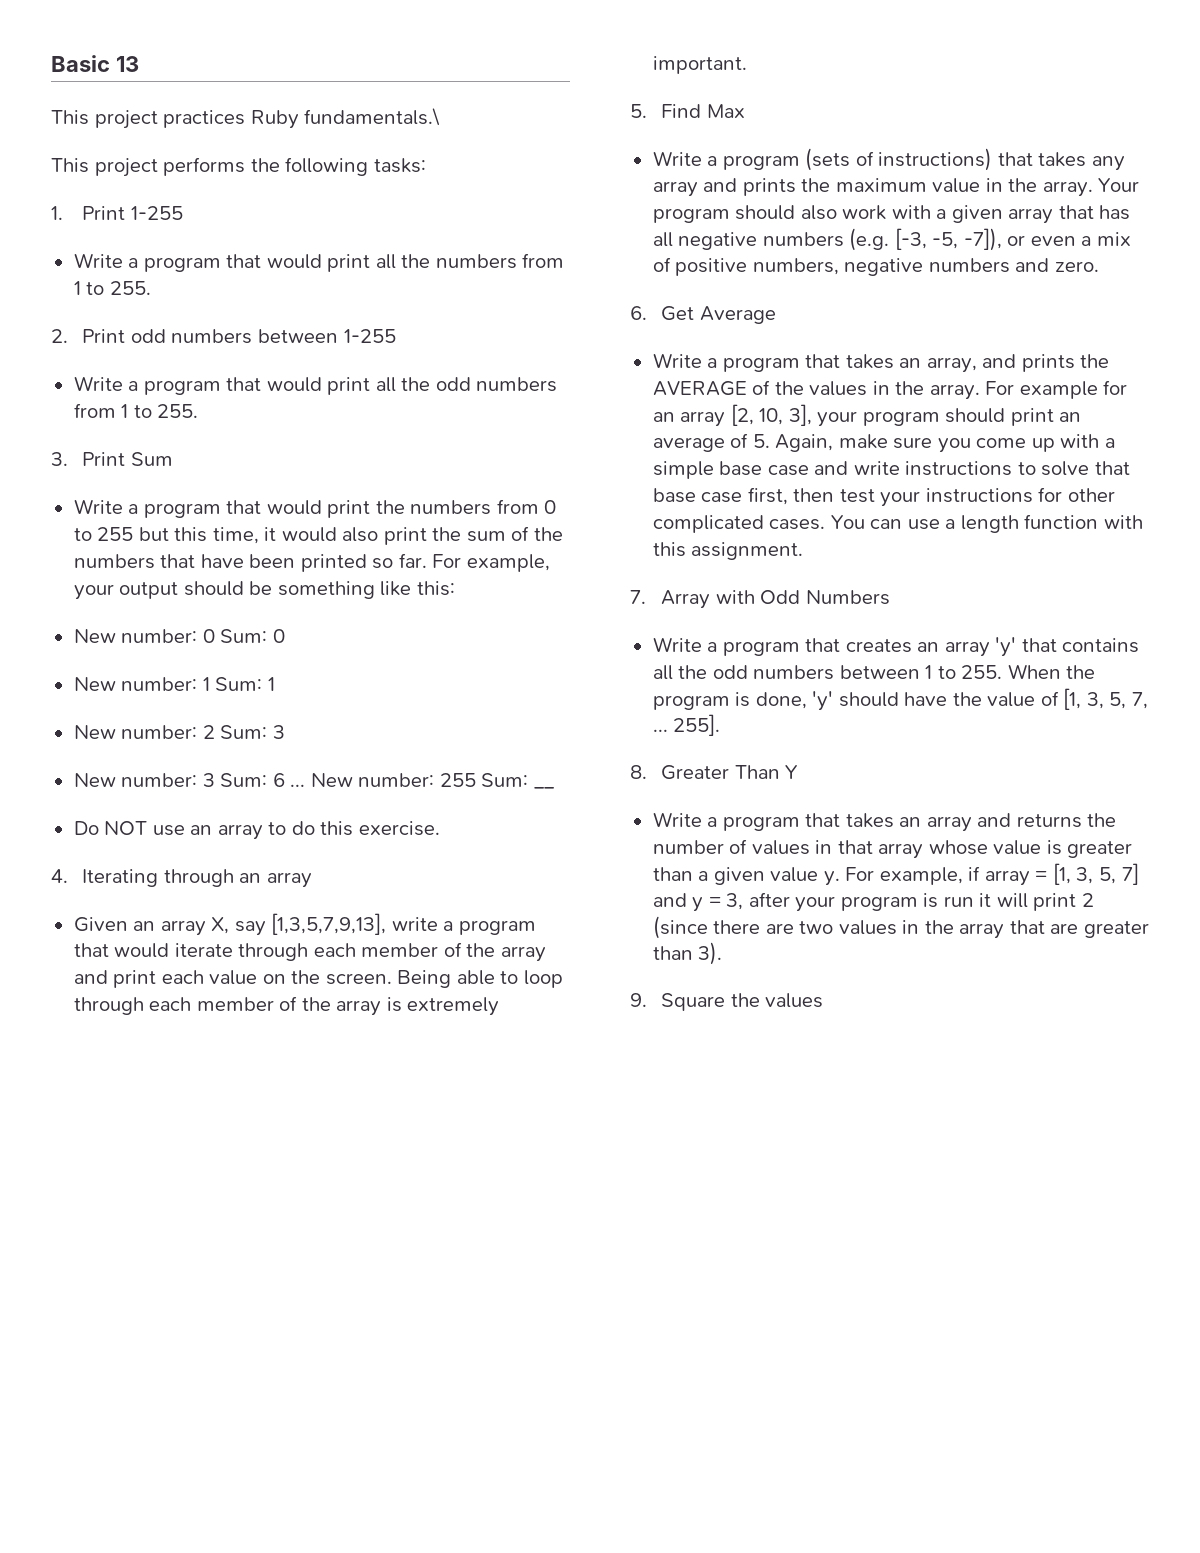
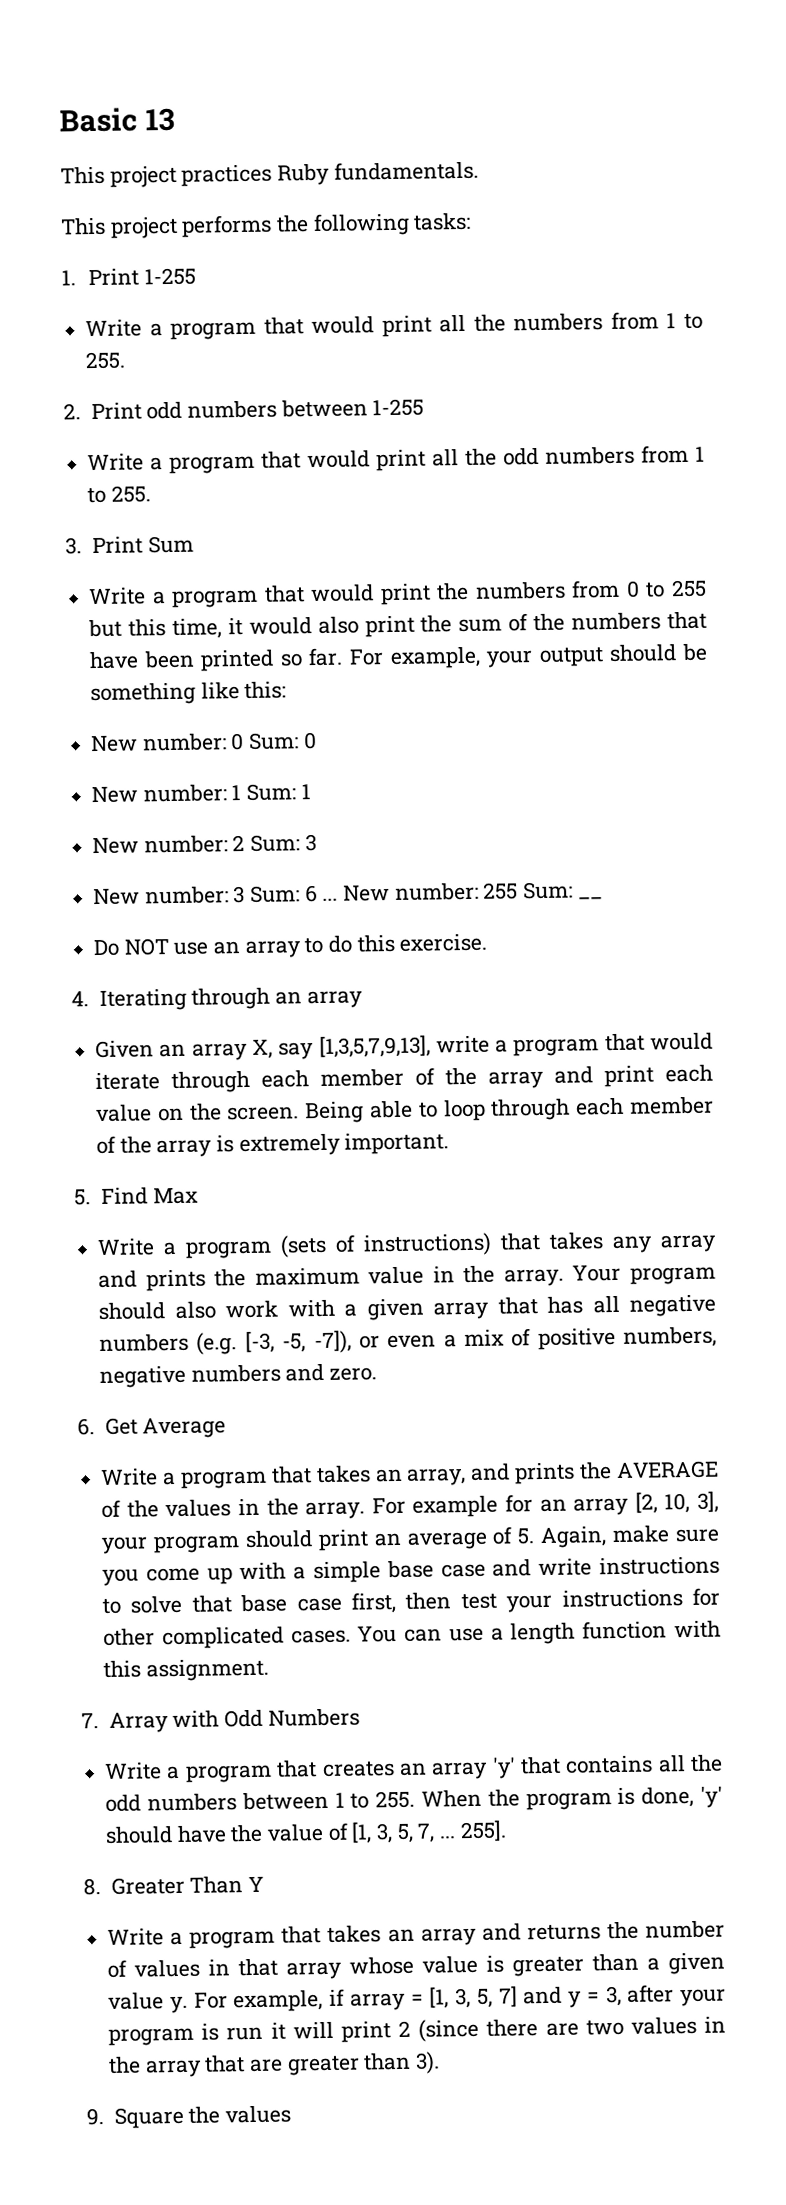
- This project practices Ruby fundamentals.\
+ This project practices Ruby fundamentals.

